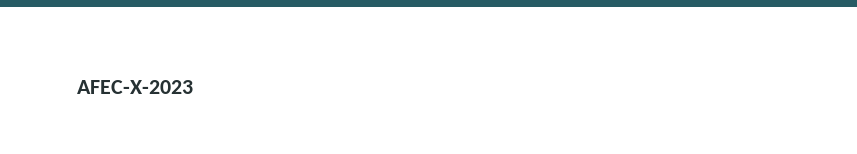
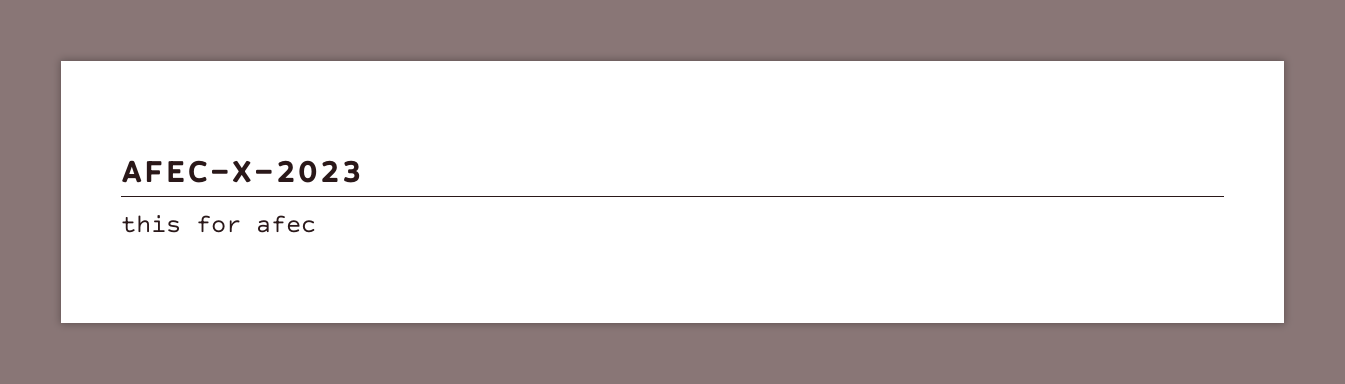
+ this for afec

